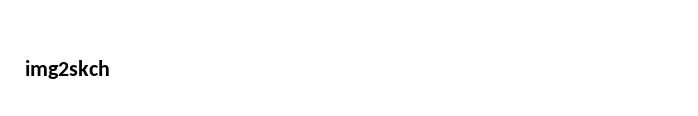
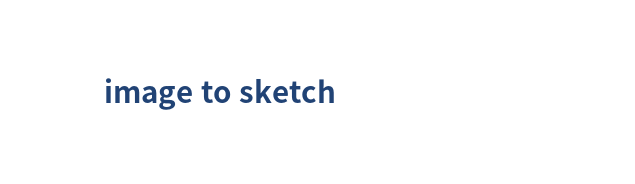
- img2skch
+ image to sketch

